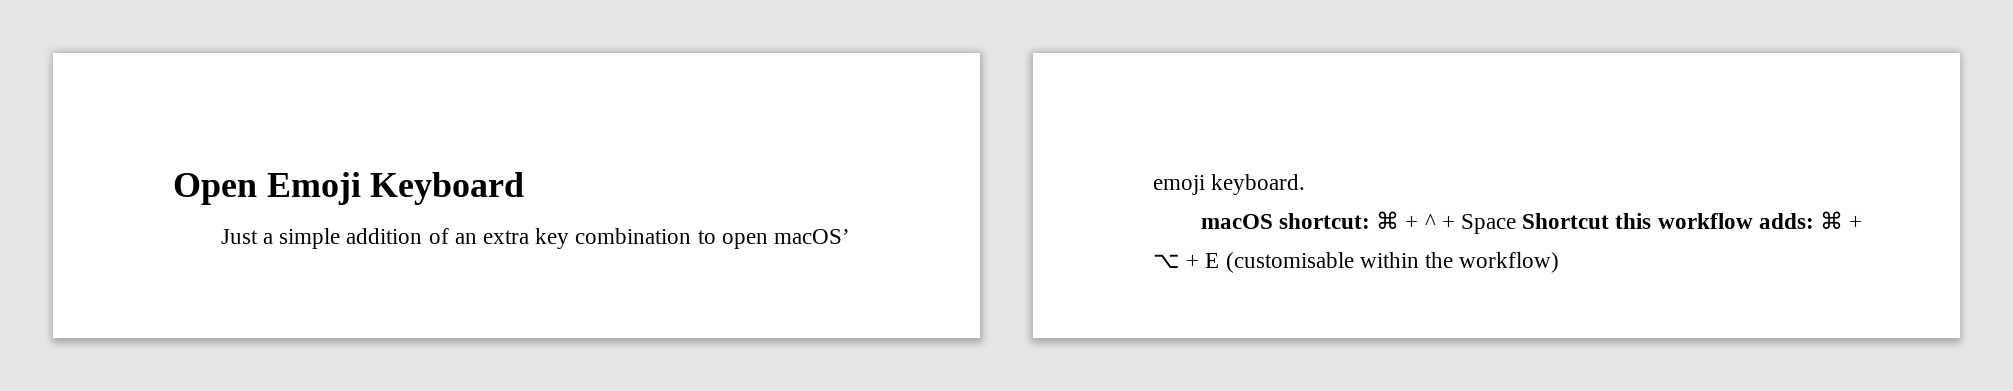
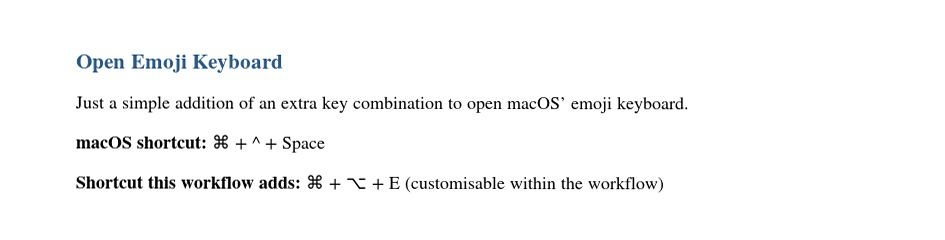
- macOS shortcut: ⌘ + ^ + Space Shortcut this workflow adds: ⌘ + ⌥ + E (customisable within the workflow)
+ macOS shortcut: ⌘ + ^ + Space
+ Shortcut this workflow adds: ⌘ + ⌥ + E (customisable within the workflow)

